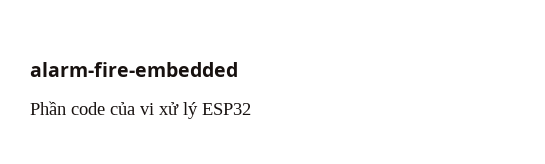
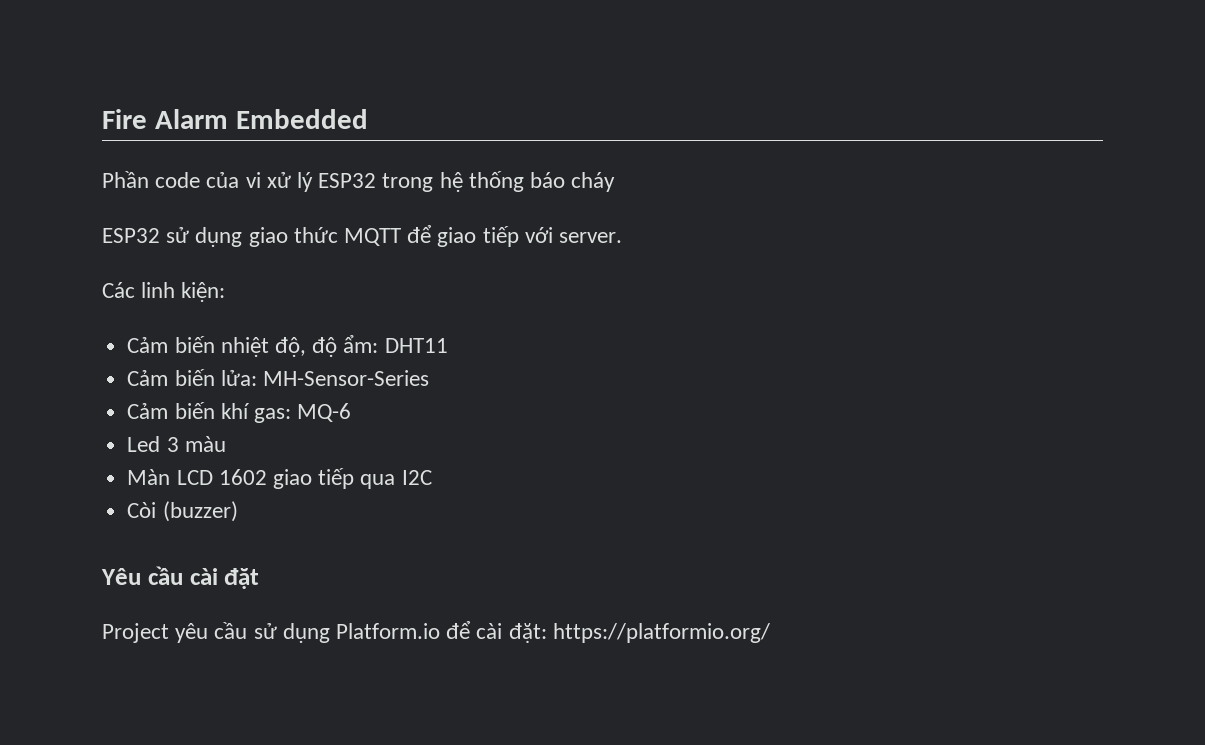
- alarm-fire-embedded
+ Fire Alarm Embedded
- Phần code của vi xử lý ESP32
+ Phần code của vi xử lý ESP32 trong hệ thống báo cháy
+ ESP32 sử dụng giao thức MQTT để giao tiếp với server.
+ Các linh kiện:
+ Cảm biến nhiệt độ, độ ẩm: DHT11
+ Cảm biến lửa: MH-Sensor-Series
+ Cảm biến khí gas: MQ-6
+ Led 3 màu
+ Màn LCD 1602 giao tiếp qua I2C
+ Còi (buzzer)
+ Yêu cầu cài đặt
+ Project yêu cầu sử dụng Platform.io để cài đặt: https://platformio.org/

